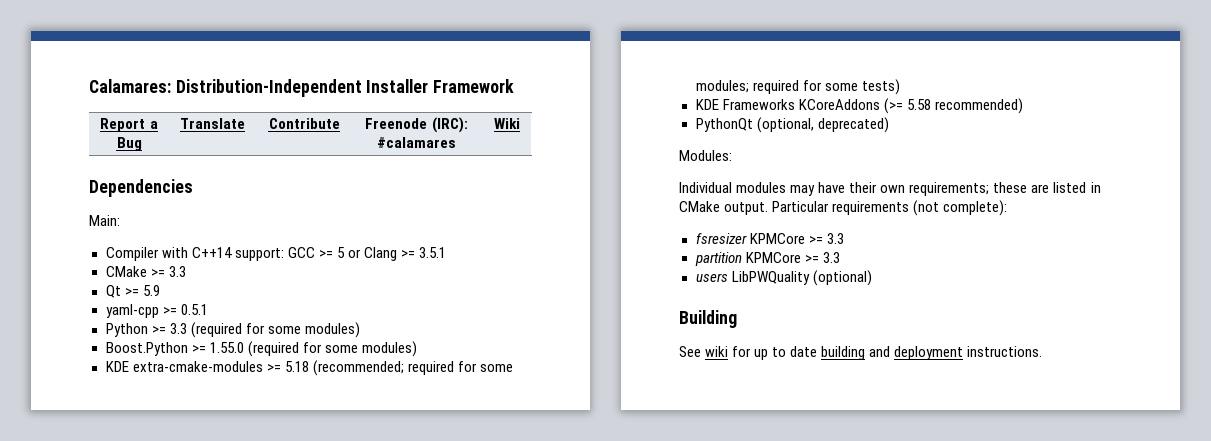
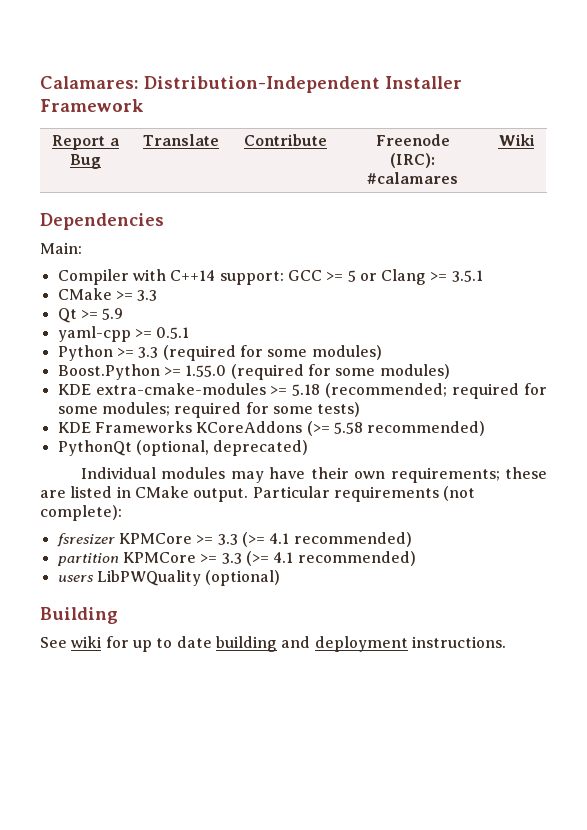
- Modules:
- fsresizer KPMCore >= 3.3
+ fsresizer KPMCore >= 3.3 (>= 4.1 recommended)
- partition KPMCore >= 3.3
+ partition KPMCore >= 3.3 (>= 4.1 recommended)

